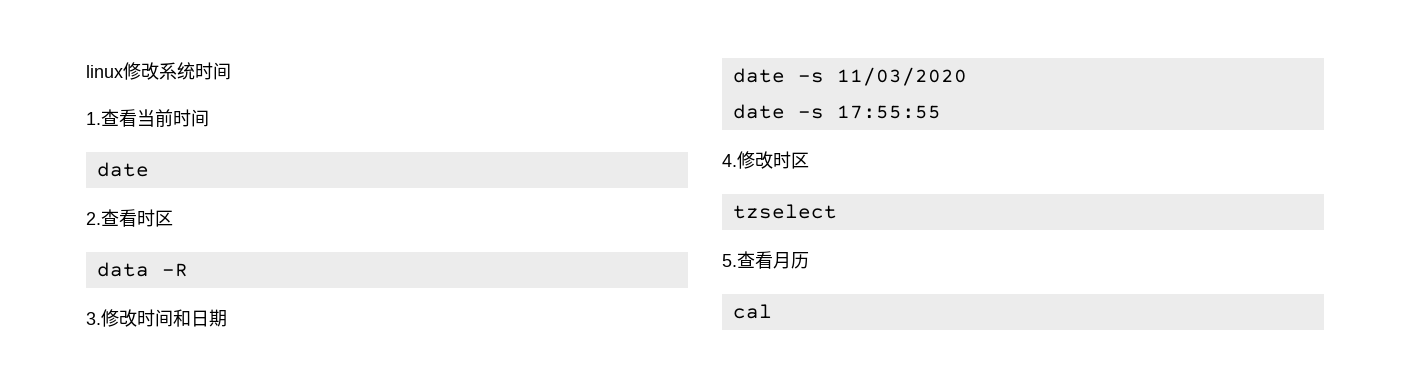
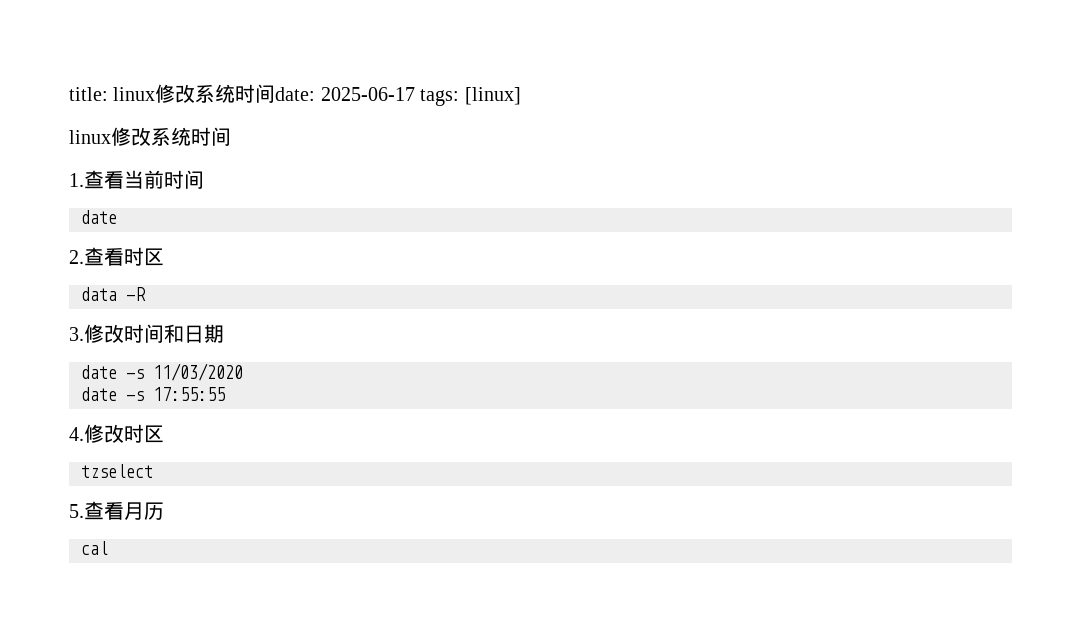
+ title: linux修改系统时间date: 2025-06-17 tags: [linux]

